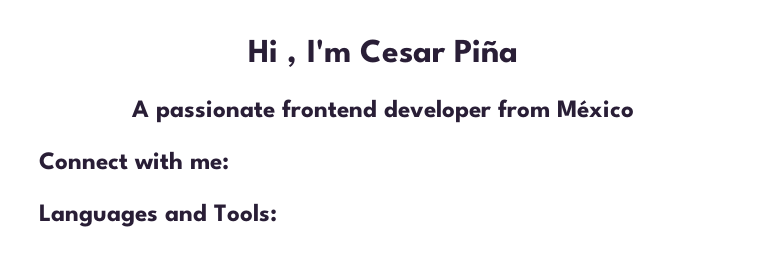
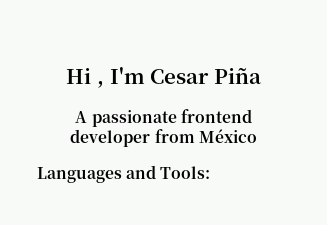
- Connect with me:

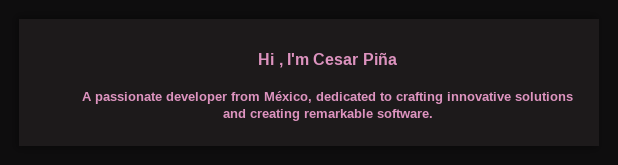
- A passionate frontend developer from México
- Languages and Tools:
+ A passionate developer from México, dedicated to crafting innovative solutions and creating remarkable software.

